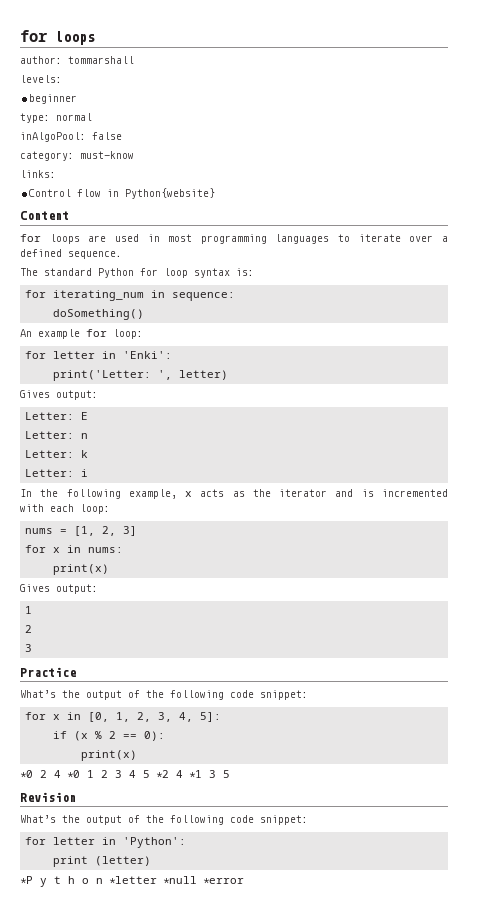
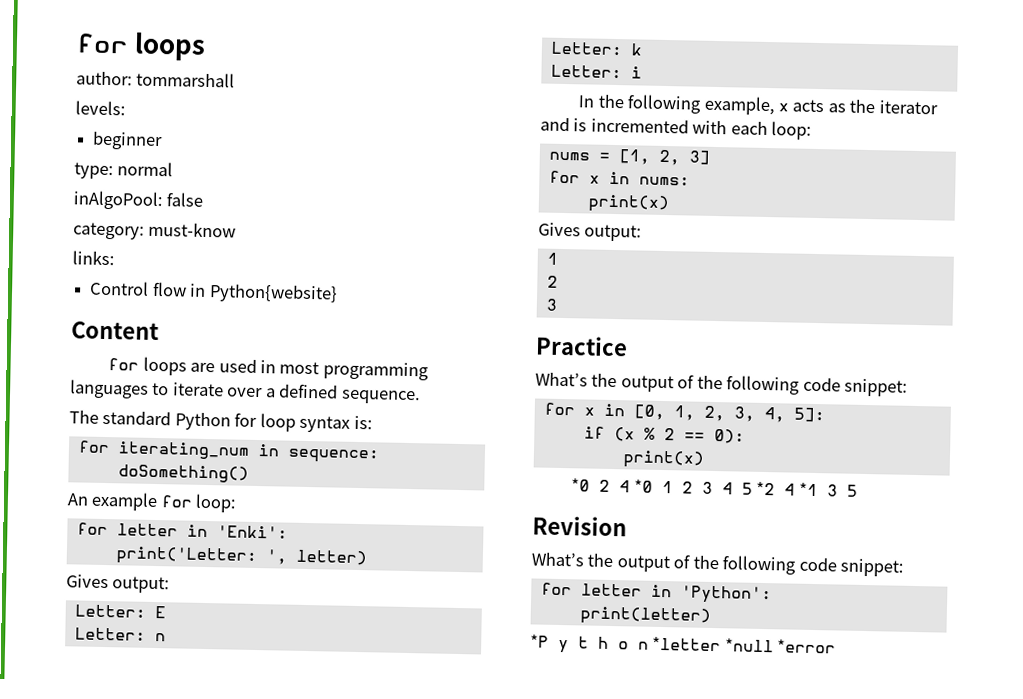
- print (letter)
+ print(letter)

